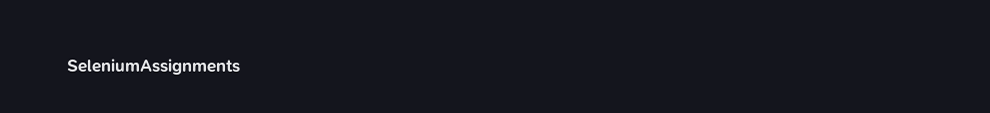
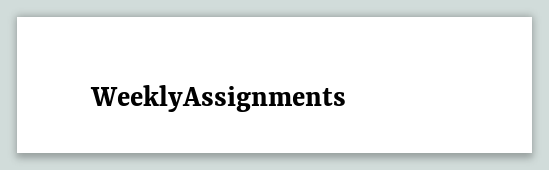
- SeleniumAssignments
+ WeeklyAssignments

